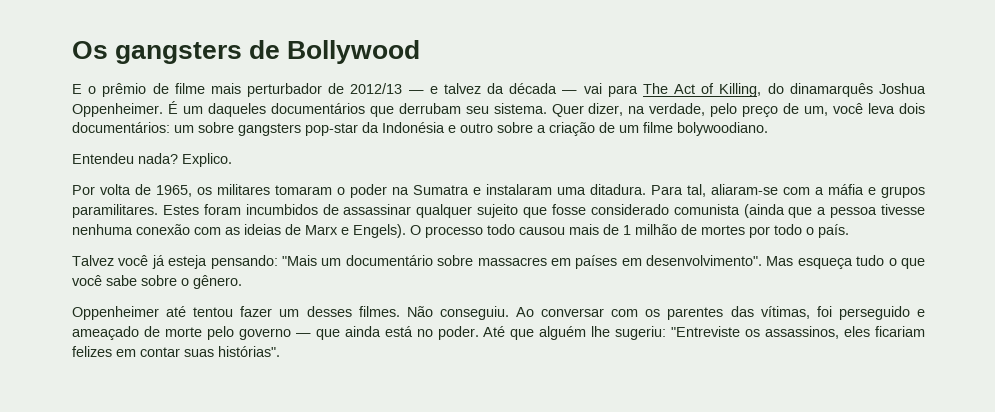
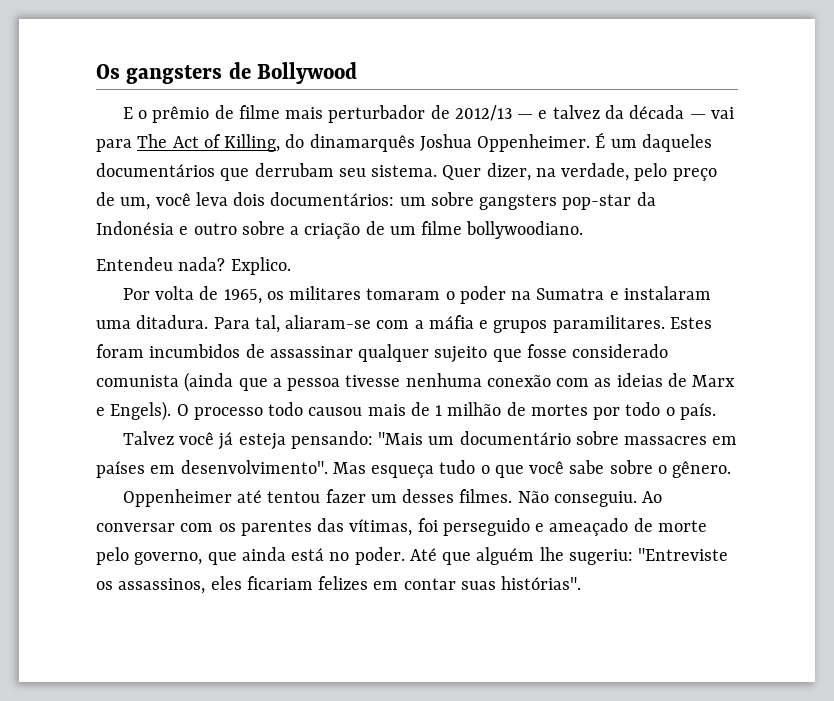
- Quer dizer, na verdade, pelo preço de um, você leva dois documentários: um sobre gangsters pop-star da Indonésia e outro sobre a criação de um filme bolywoodiano.
+ Quer dizer, na verdade, pelo preço de um, você leva dois documentários: um sobre gangsters pop-star da Indonésia e outro sobre a criação de um filme bollywoodiano.
- Ao conversar com os parentes das vítimas, foi perseguido e ameaçado de morte pelo governo — que ainda está no poder.
+ Ao conversar com os parentes das vítimas, foi perseguido e ameaçado de morte pelo governo, que ainda está no poder.

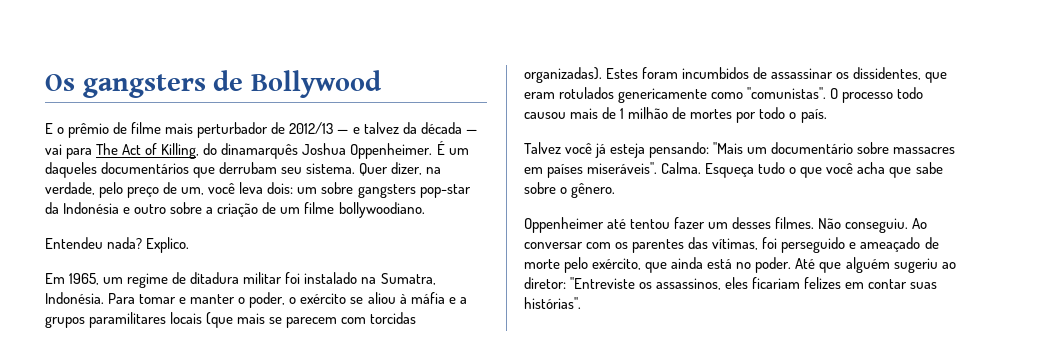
- Quer dizer, na verdade, pelo preço de um, você leva dois documentários: um sobre gangsters pop-star da Indonésia e outro sobre a criação de um filme bollywoodiano.
+ Quer dizer, na verdade, pelo preço de um, você leva dois: um sobre gangsters pop-star da Indonésia e outro sobre a criação de um filme bollywoodiano.
- Por volta de 1965, os militares tomaram o poder na Sumatra e instalaram uma ditadura. Para tal, aliaram-se com a máfia e grupos paramilitares.
+ Em 1965, um regime de ditadura militar foi instalado na Sumatra, Indonésia. Para tomar e manter o poder, o exército se aliou à máfia e a grupos paramilitares locais (que mais se parecem com torcidas organizadas).
- Estes foram incumbidos de assassinar qualquer sujeito que fosse considerado comunista (ainda que a pessoa tivesse nenhuma conexão com as ideias de Marx e Engels).
+ Estes foram incumbidos de assassinar os dissidentes, que eram rotulados genericamente como "comunistas".
- Talvez você já esteja pensando: "Mais um documentário sobre massacres em países em desenvolvimento". Mas esqueça tudo o que você sabe sobre o gênero.
+ Talvez você já esteja pensando: "Mais um documentário sobre massacres em países miseráveis". Calma. Esqueça tudo o que você acha que sabe sobre o gênero.
- Ao conversar com os parentes das vítimas, foi perseguido e ameaçado de morte pelo governo, que ainda está no poder.
+ Ao conversar com os parentes das vítimas, foi perseguido e ameaçado de morte pelo exército, que ainda está no poder.
- Até que alguém lhe sugeriu: "Entreviste os assassinos, eles ficariam felizes em contar suas histórias".
+ Até que alguém sugeriu ao diretor: "Entreviste os assassinos, eles ficariam felizes em contar suas histórias".

